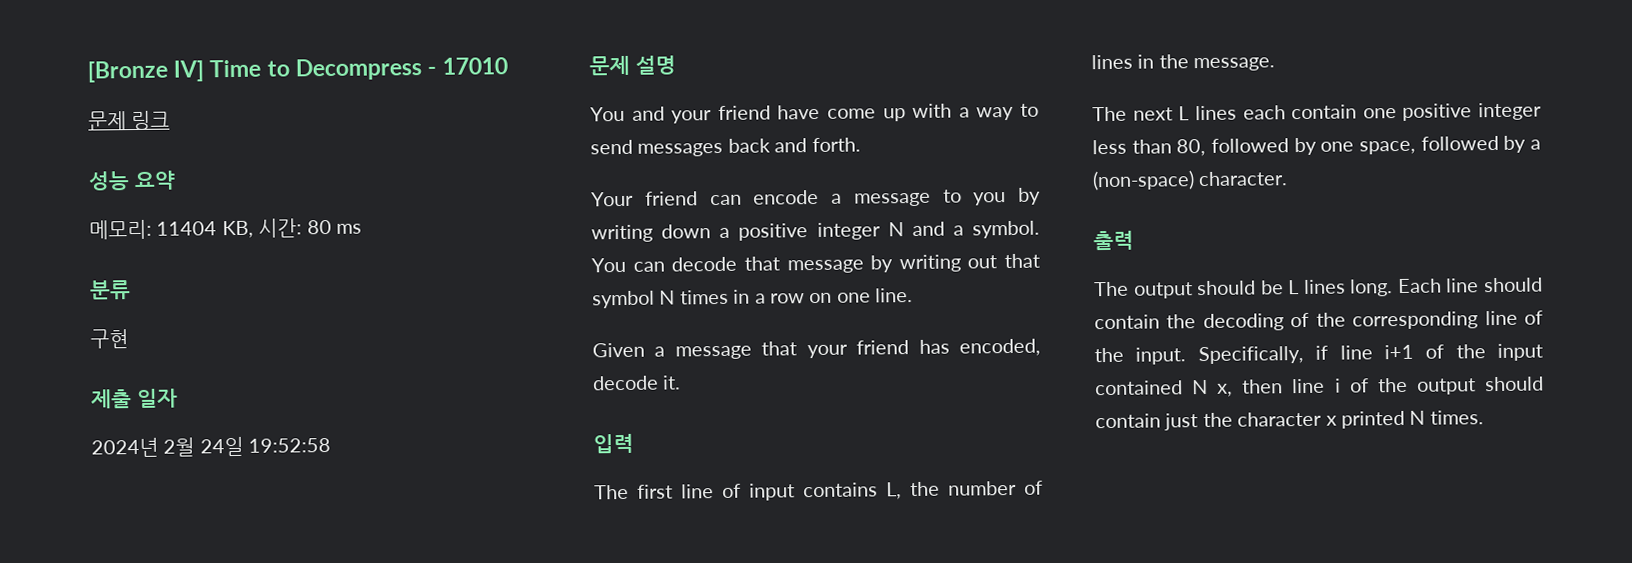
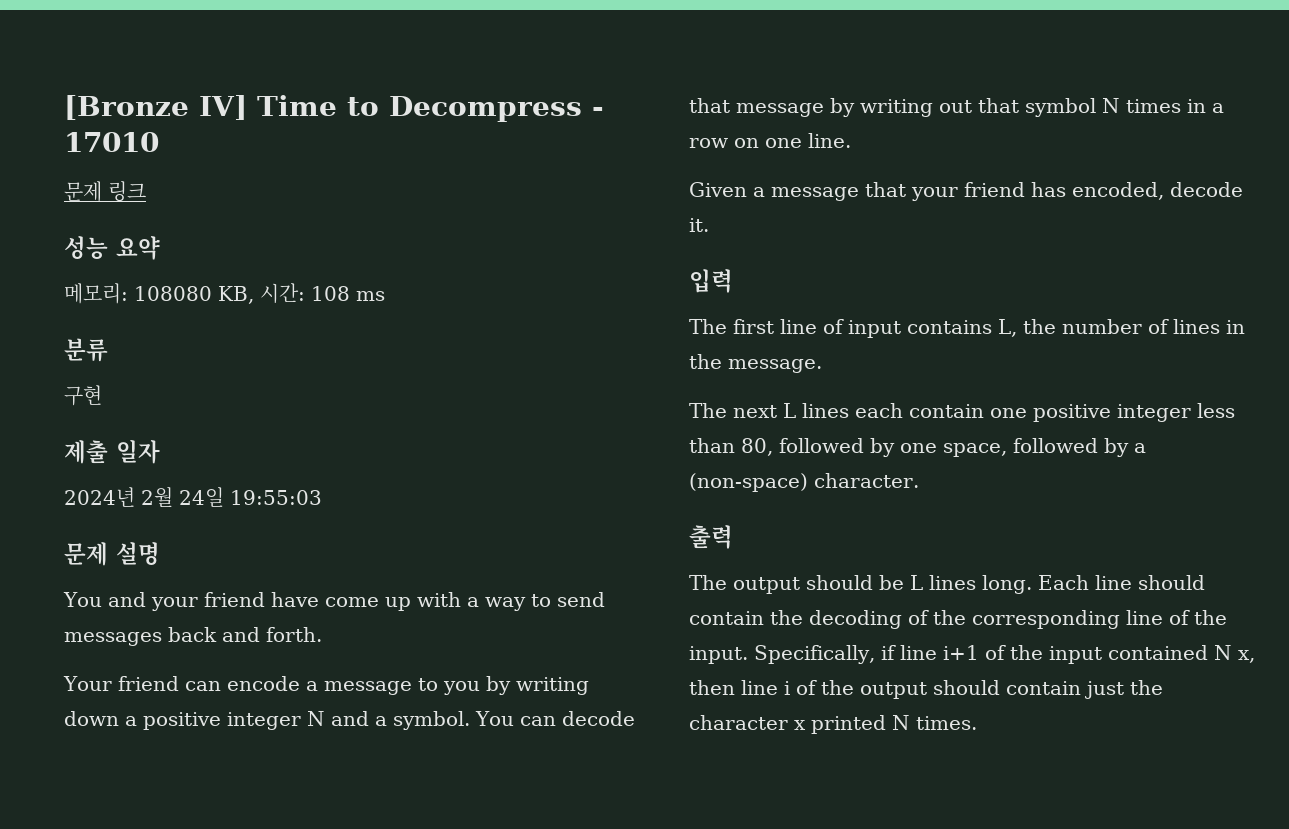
- 메모리: 11404 KB, 시간: 80 ms
+ 메모리: 108080 KB, 시간: 108 ms
- 2024년 2월 24일 19:52:58
+ 2024년 2월 24일 19:55:03

